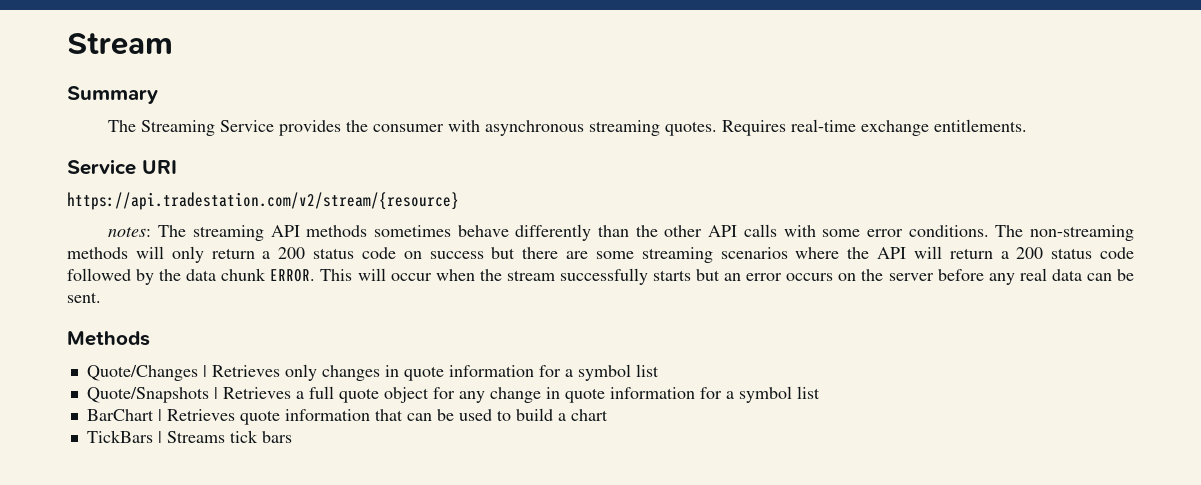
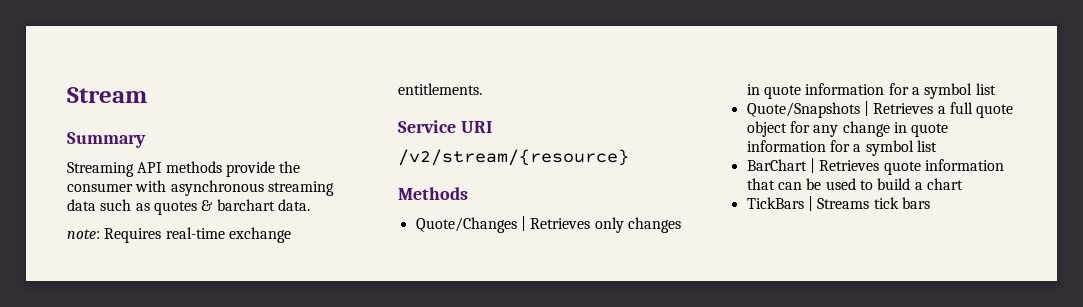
- The Streaming Service provides the consumer with asynchronous streaming quotes. Requires real-time exchange entitlements.
+ Streaming API methods provide the consumer with asynchronous streaming data such as quotes & barchart data.
+ note: Requires real-time exchange entitlements.
- https://api.tradestation.com/v2/stream/{resource}
- notes: The streaming API methods sometimes behave differently than the other API calls with some error conditions. The non-streaming methods will only return a 200 status code on success but there are some streaming scenarios where the API will return a 200 status code followed by the data chunk ERROR. This will occur when the stream successfully starts but an error occurs on the server before any real data can be sent.
+ /v2/stream/{resource}

